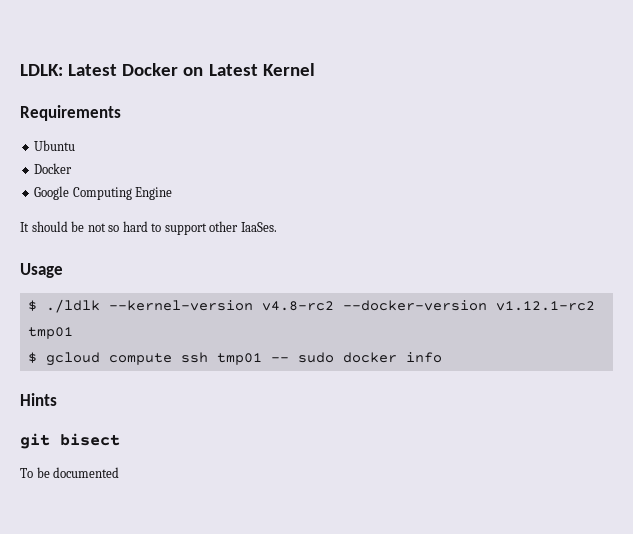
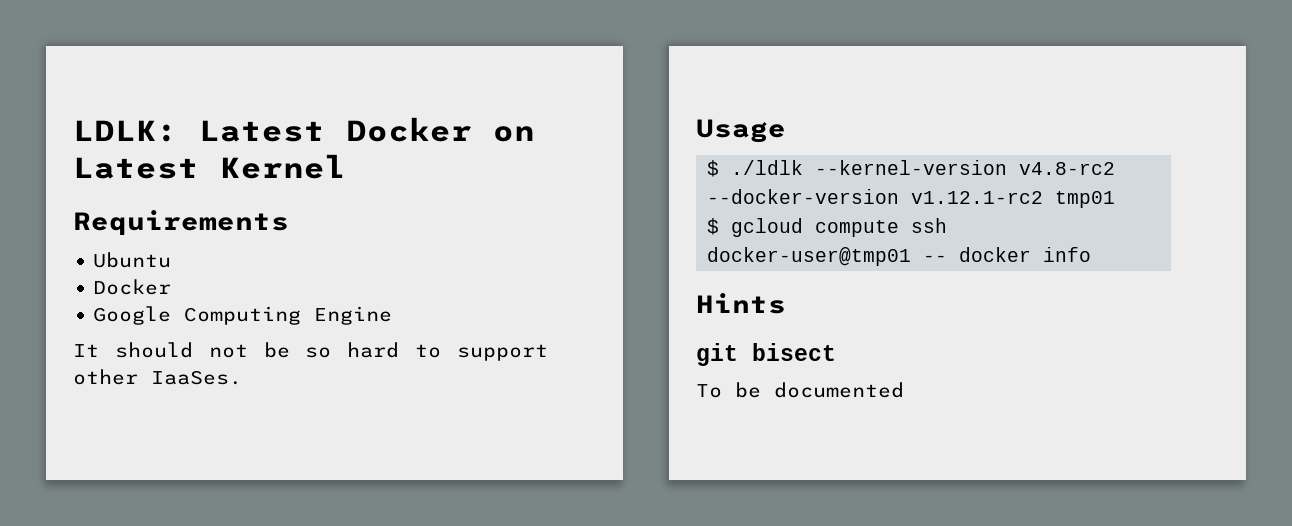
- It should be not so hard to support other IaaSes.
+ It should not be so hard to support other IaaSes.
- $ gcloud compute ssh tmp01 -- sudo docker info
+ $ gcloud compute ssh docker-user@tmp01 -- docker info

